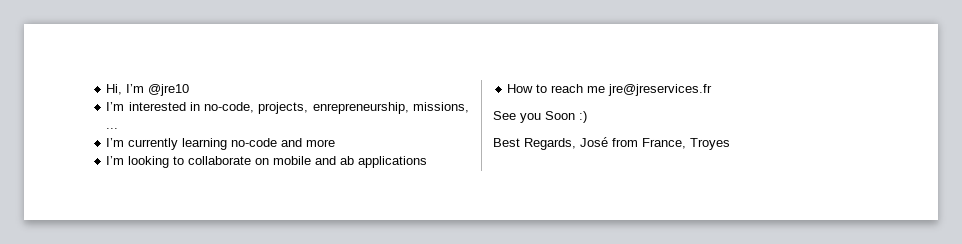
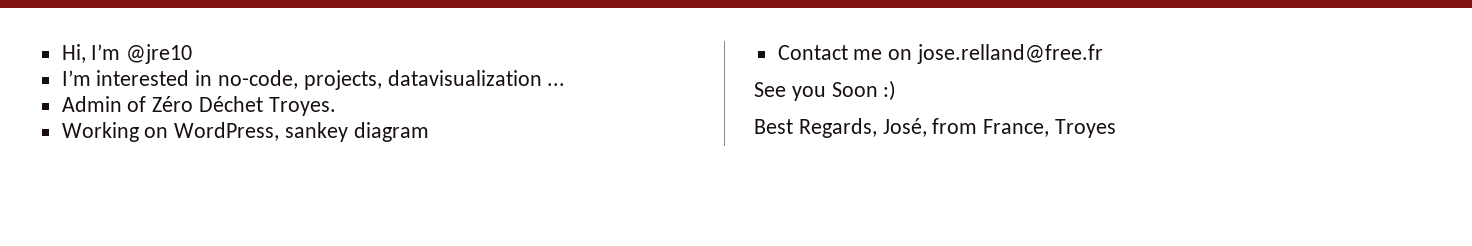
- I’m interested in no-code, projects, enrepreneurship, missions, ...
+ I’m interested in no-code, projects, datavisualization ...
- I’m currently learning no-code and more
- I’m looking to collaborate on mobile and ab applications
- How to reach me jre@jreservices.fr
+ Admin of Zéro Déchet Troyes.
+ Working on WordPress, sankey diagram
+ Contact me on jose.relland@free.fr
- Best Regards, José from France, Troyes
+ Best Regards, José, from France, Troyes

